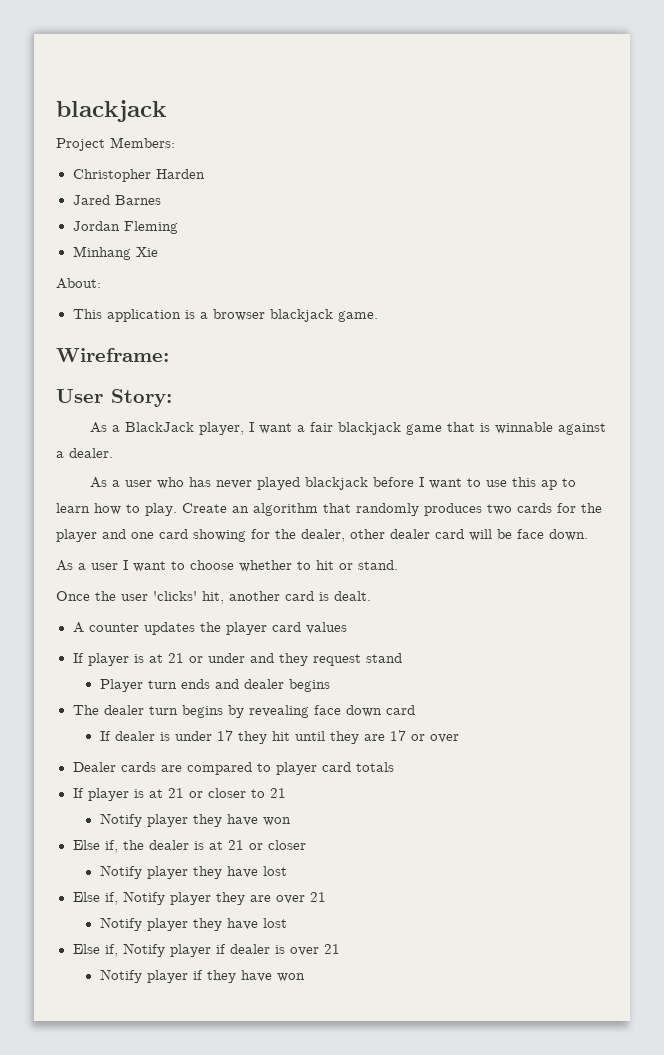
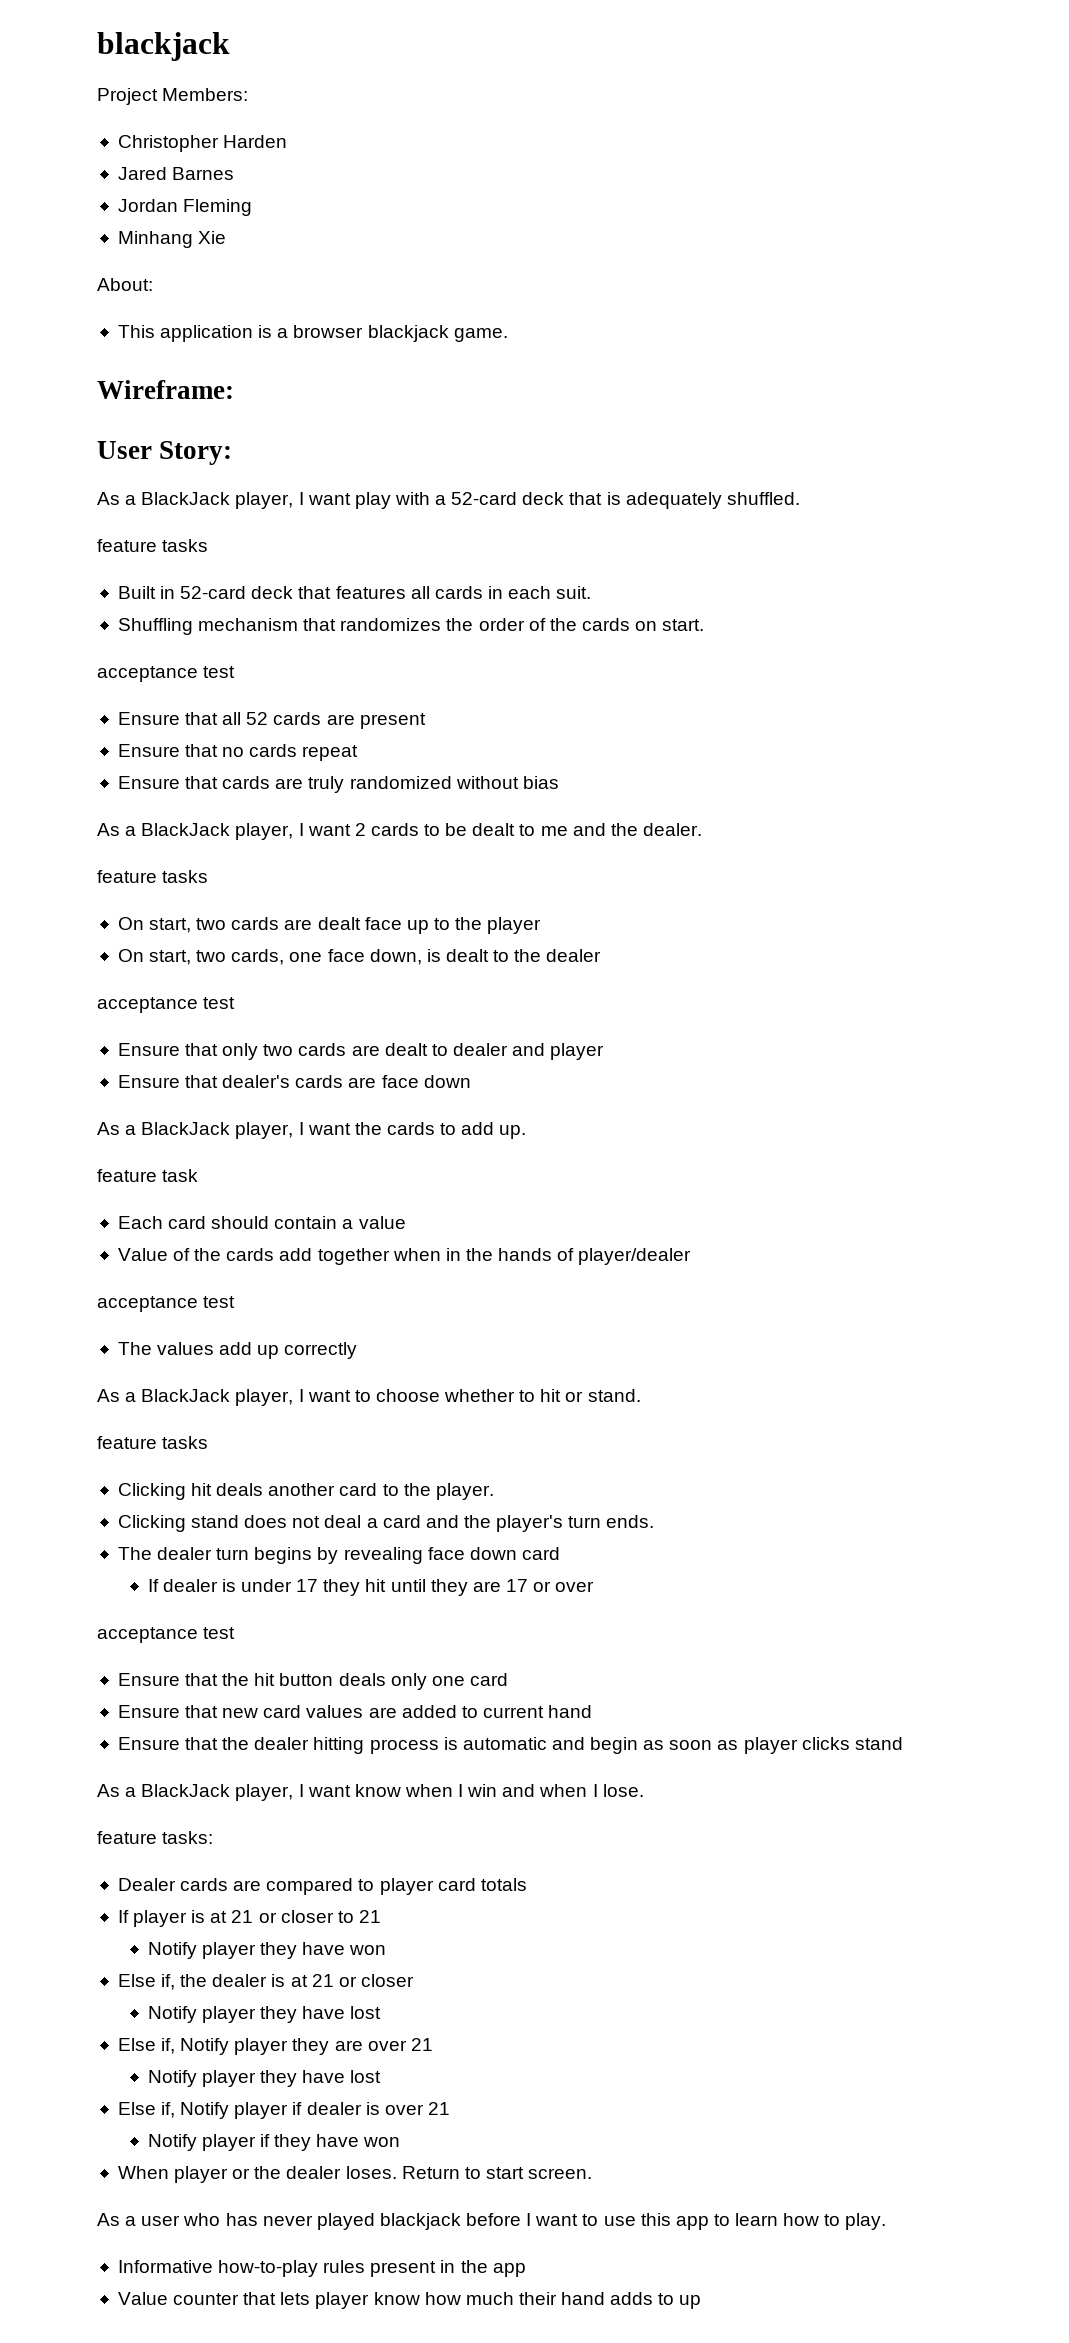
- As a BlackJack player, I want a fair blackjack game that is winnable against a dealer.
- As a user who has never played blackjack before I want to use this ap to learn how to play. Create an algorithm that randomly produces two cards for the player and one card showing for the dealer, other dealer card will be face down.
- As a user I want to choose whether to hit or stand.
- Once the user 'clicks' hit, another card is dealt.
- A counter updates the player card values
- If player is at 21 or under and they request stand
- Player turn ends and dealer begins
+ As a BlackJack player, I want play with a 52-card deck that is adequately shuffled.
+ feature tasks
+ Built in 52-card deck that features all cards in each suit.
+ Shuffling mechanism that randomizes the order of the cards on start.
+ acceptance test
+ Ensure that all 52 cards are present
+ Ensure that no cards repeat
+ Ensure that cards are truly randomized without bias
+ As a BlackJack player, I want 2 cards to be dealt to me and the dealer.
+ feature tasks
+ On start, two cards are dealt face up to the player
+ On start, two cards, one face down, is dealt to the dealer
+ acceptance test
+ Ensure that only two cards are dealt to dealer and player
+ Ensure that dealer's cards are face down
+ As a BlackJack player, I want the cards to add up.
+ feature task
+ Each card should contain a value
+ Value of the cards add together when in the hands of player/dealer
+ acceptance test
+ The values add up correctly
+ As a BlackJack player, I want to choose whether to hit or stand.
+ feature tasks
+ Clicking hit deals another card to the player.
+ Clicking stand does not deal a card and the player's turn ends.
  If dealer is under 17 they hit until they are 17 or over
+ acceptance test
+ Ensure that the hit button deals only one card
+ Ensure that new card values are added to current hand
+ Ensure that the dealer hitting process is automatic and begin as soon as player clicks stand
+ As a BlackJack player, I want know when I win and when I lose.
+ feature tasks:
+ When player or the dealer loses. Return to start screen.
+ As a user who has never played blackjack before I want to use this app to learn how to play.
+ Informative how-to-play rules present in the app
+ Value counter that lets player know how much their hand adds to up

